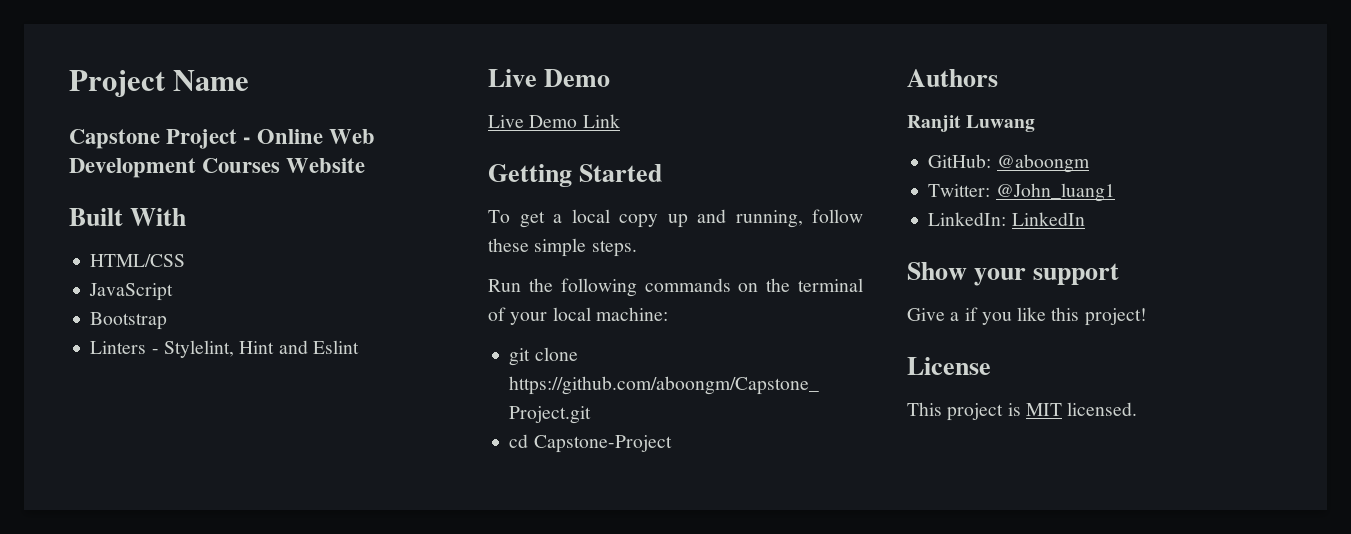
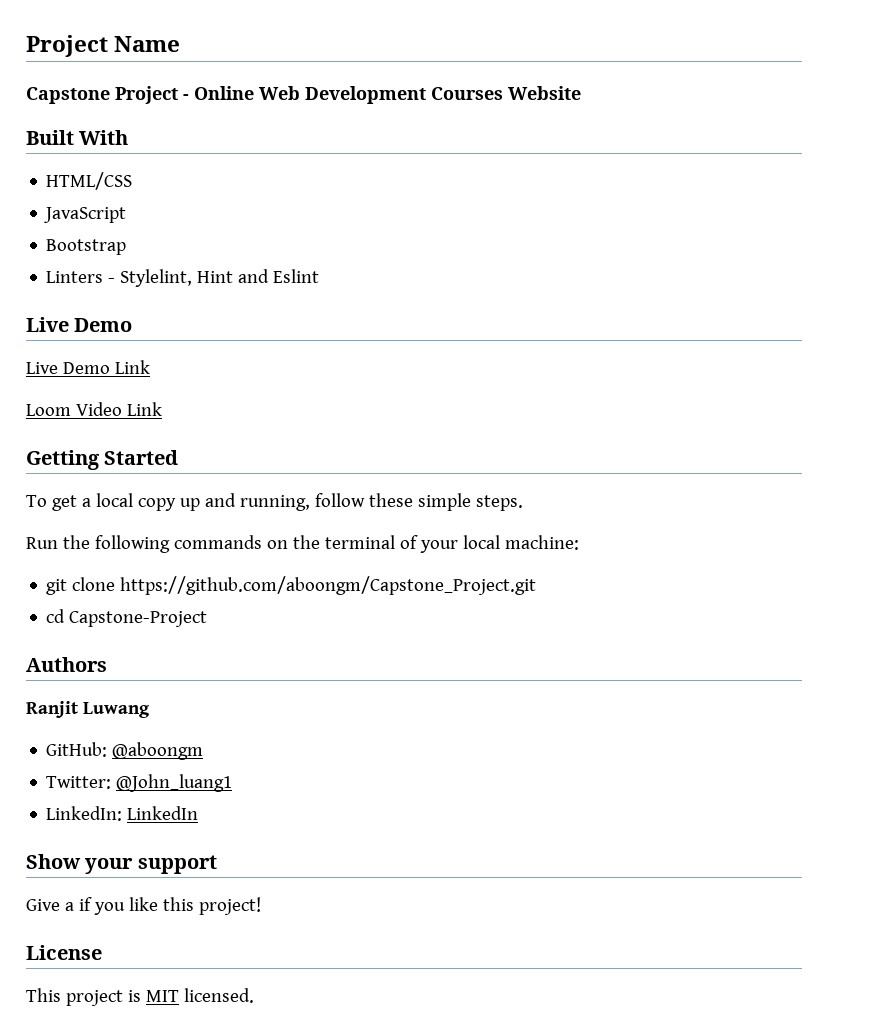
+ Loom Video Link

